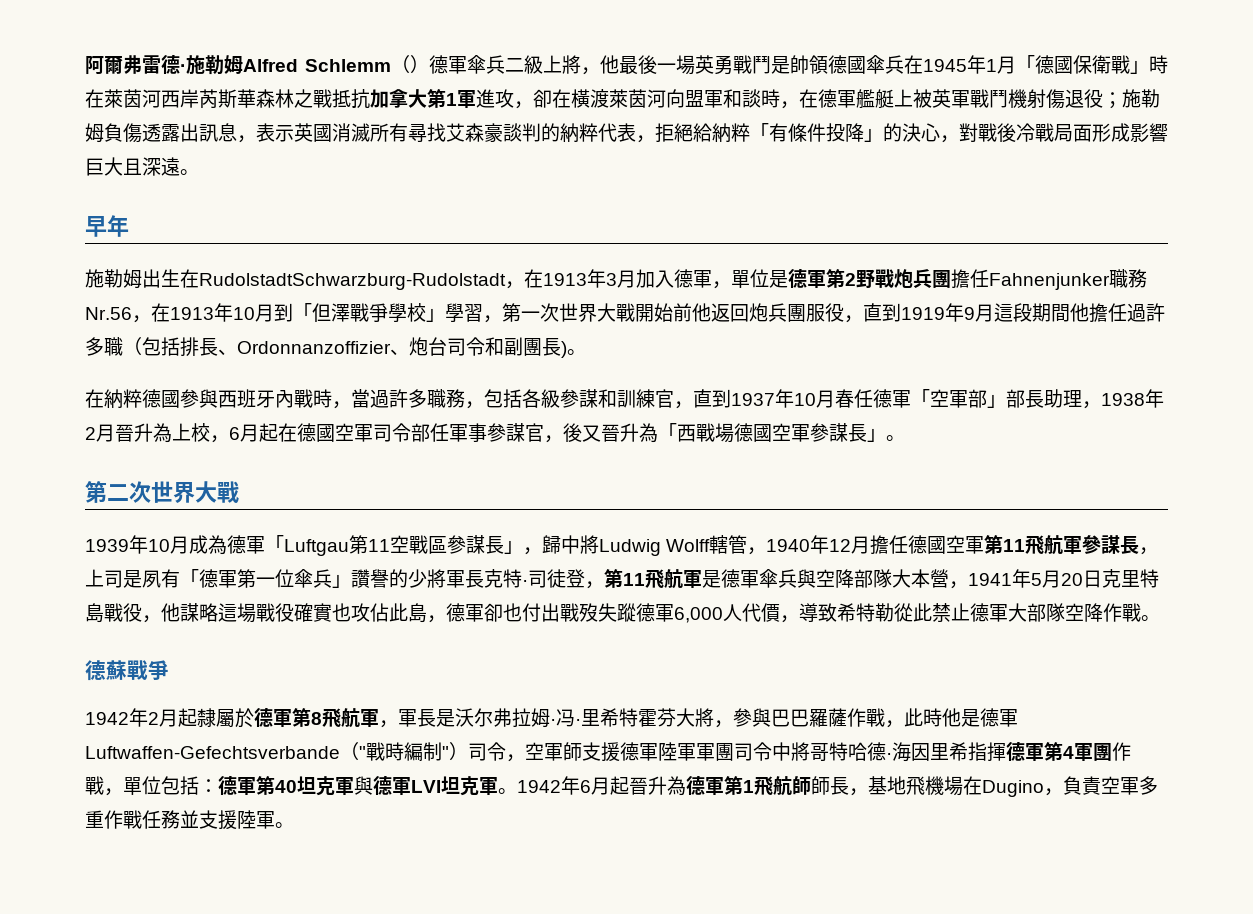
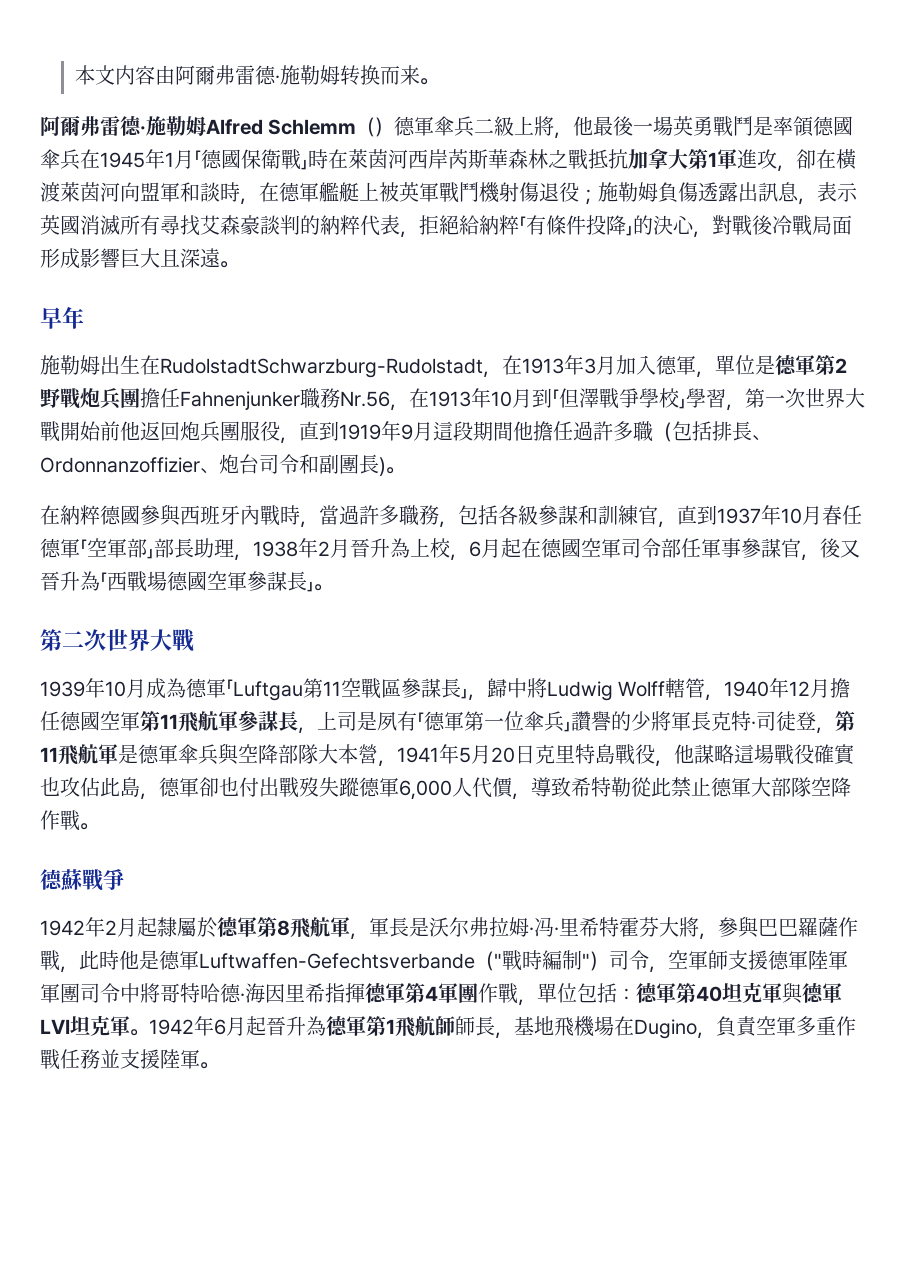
+ 本文内容由阿爾弗雷德·施勒姆转换而来。
- 阿爾弗雷德·施勒姆Alfred Schlemm（）德軍傘兵二級上將，他最後一場英勇戰鬥是帥領德國傘兵在1945年1月「德國保衛戰」時在萊茵河西岸芮斯華森林之戰抵抗加拿大第1軍進攻，卻在橫渡萊茵河向盟軍和談時，在德軍艦艇上被英軍戰鬥機射傷退役；
+ 阿爾弗雷德·施勒姆Alfred Schlemm（）德軍傘兵二級上將，他最後一場英勇戰鬥是率領德國傘兵在1945年1月「德國保衛戰」時在萊茵河西岸芮斯華森林之戰抵抗加拿大第1軍進攻，卻在橫渡萊茵河向盟軍和談時，在德軍艦艇上被英軍戰鬥機射傷退役；

